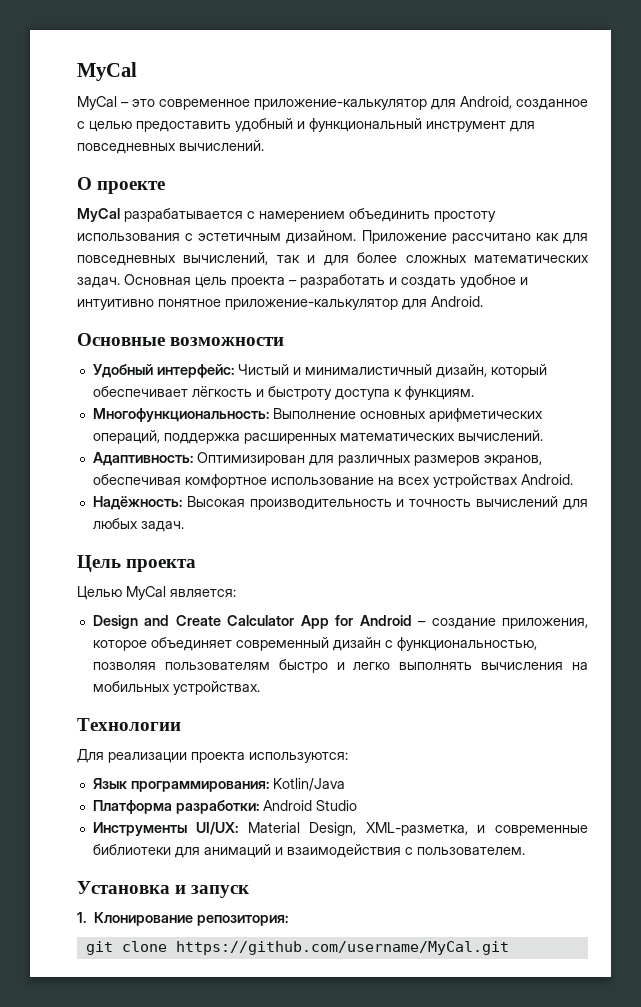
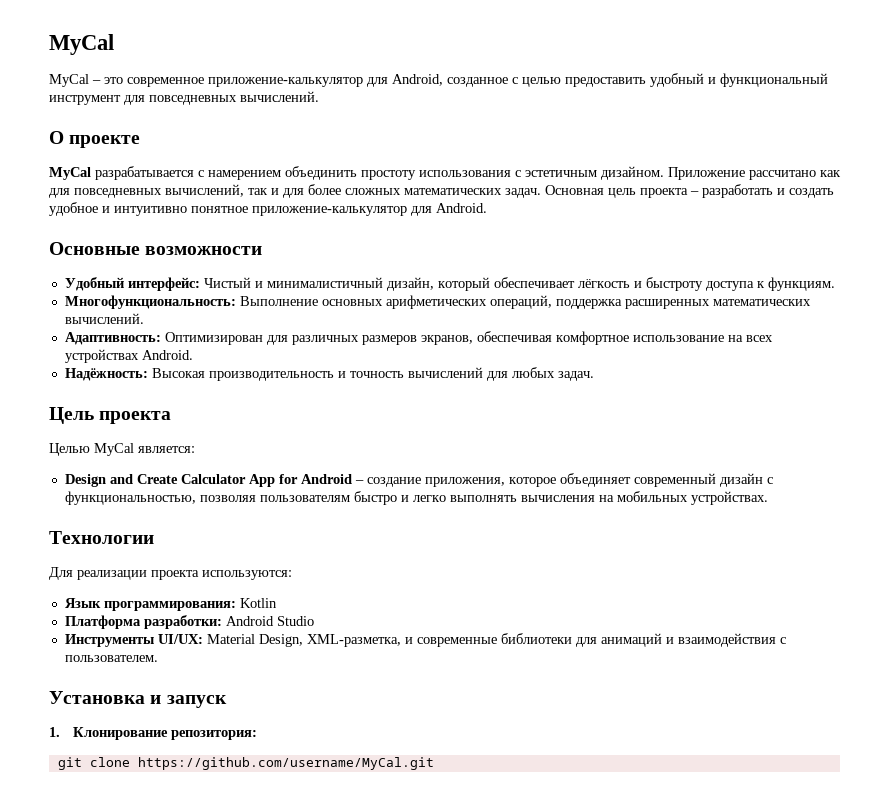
- Язык программирования: Kotlin/Java
+ Язык программирования: Kotlin

